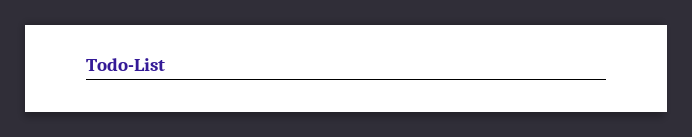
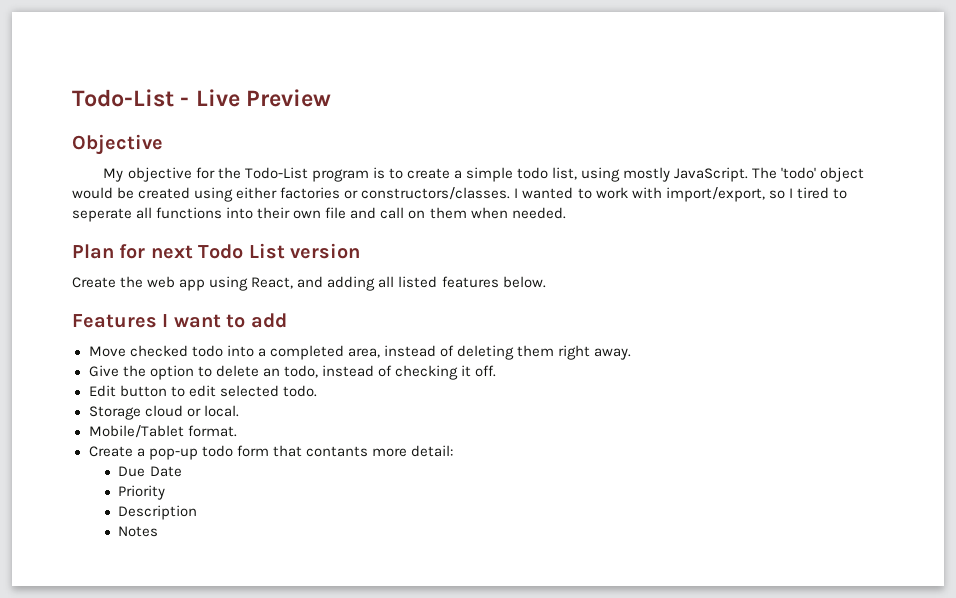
- Todo-List
+ Todo-List - Live Preview
+ Objective
+ My objective for the Todo-List program is to create a simple todo list, using mostly JavaScript. The 'todo' object would be created using either factories or constructors/classes. I wanted to work with import/export, so I tired to seperate all functions into their own file and call on them when needed.
+ Plan for next Todo List version
+ Create the web app using React, and adding all listed features below.
+ Features I want to add
+ Move checked todo into a completed area, instead of deleting them right away.
+ Give the option to delete an todo, instead of checking it off.
+ Edit button to edit selected todo.
+ Storage cloud or local.
+ Mobile/Tablet format.
+ Create a pop-up todo form that contants more detail:
+ Due Date
+ Priority
+ Description
+ Notes

